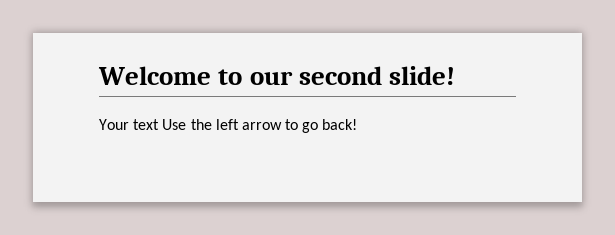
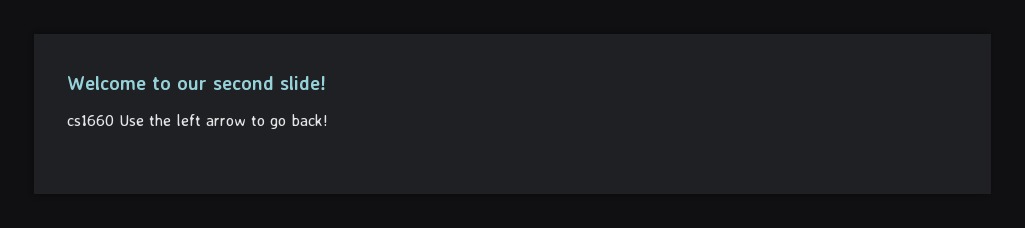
- Your text Use the left arrow to go back!
+ cs1660 Use the left arrow to go back!

